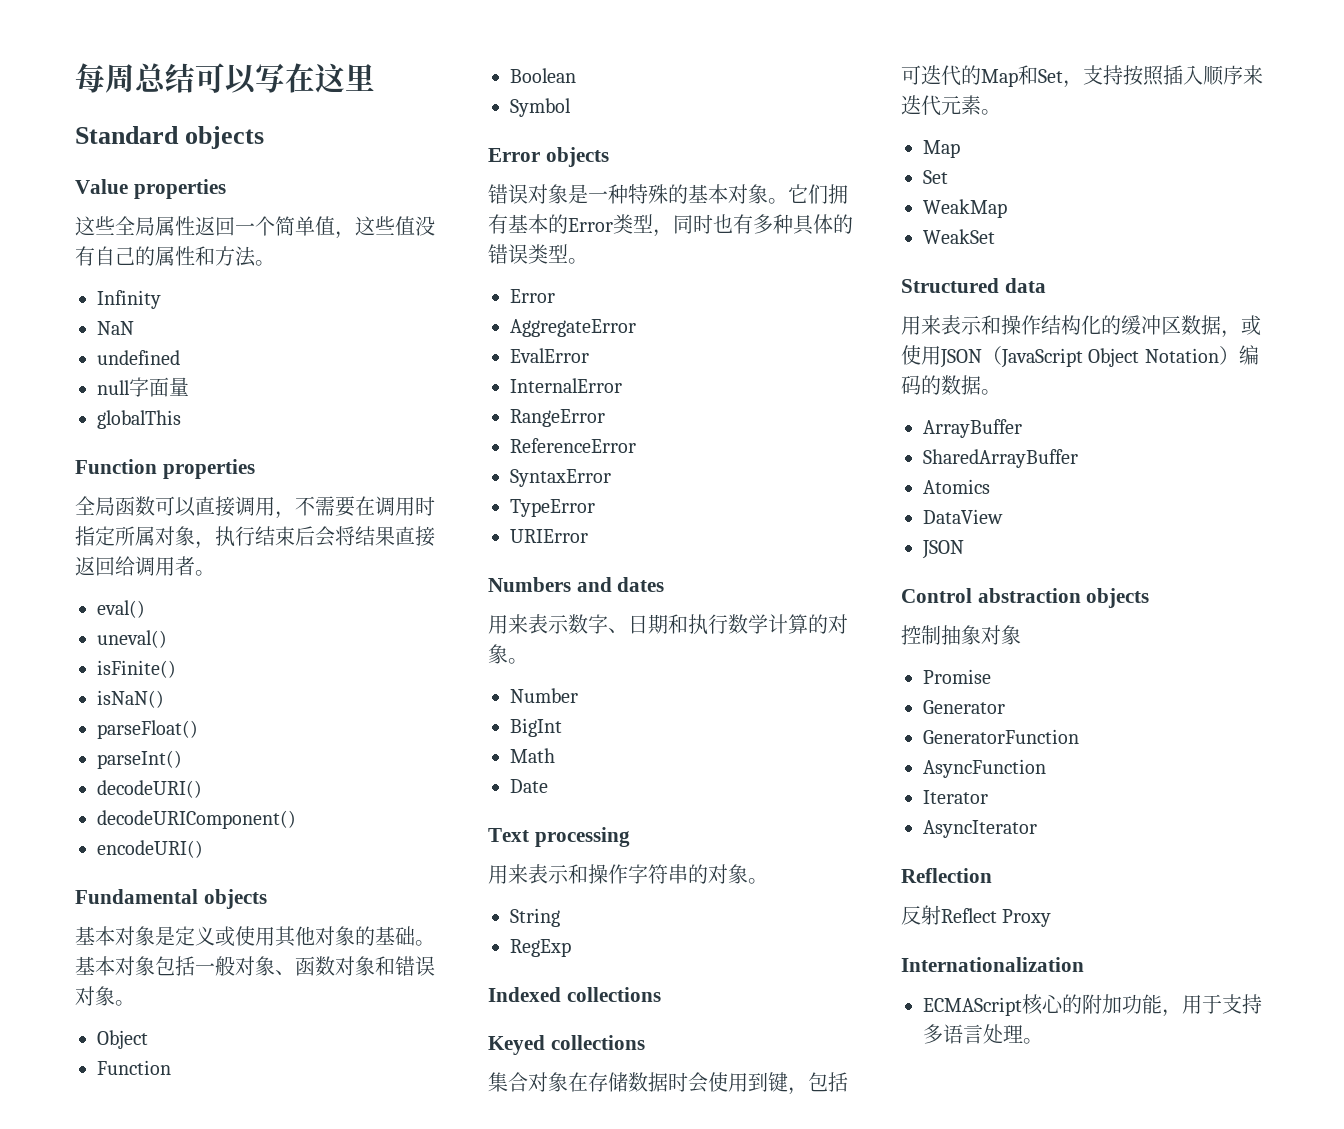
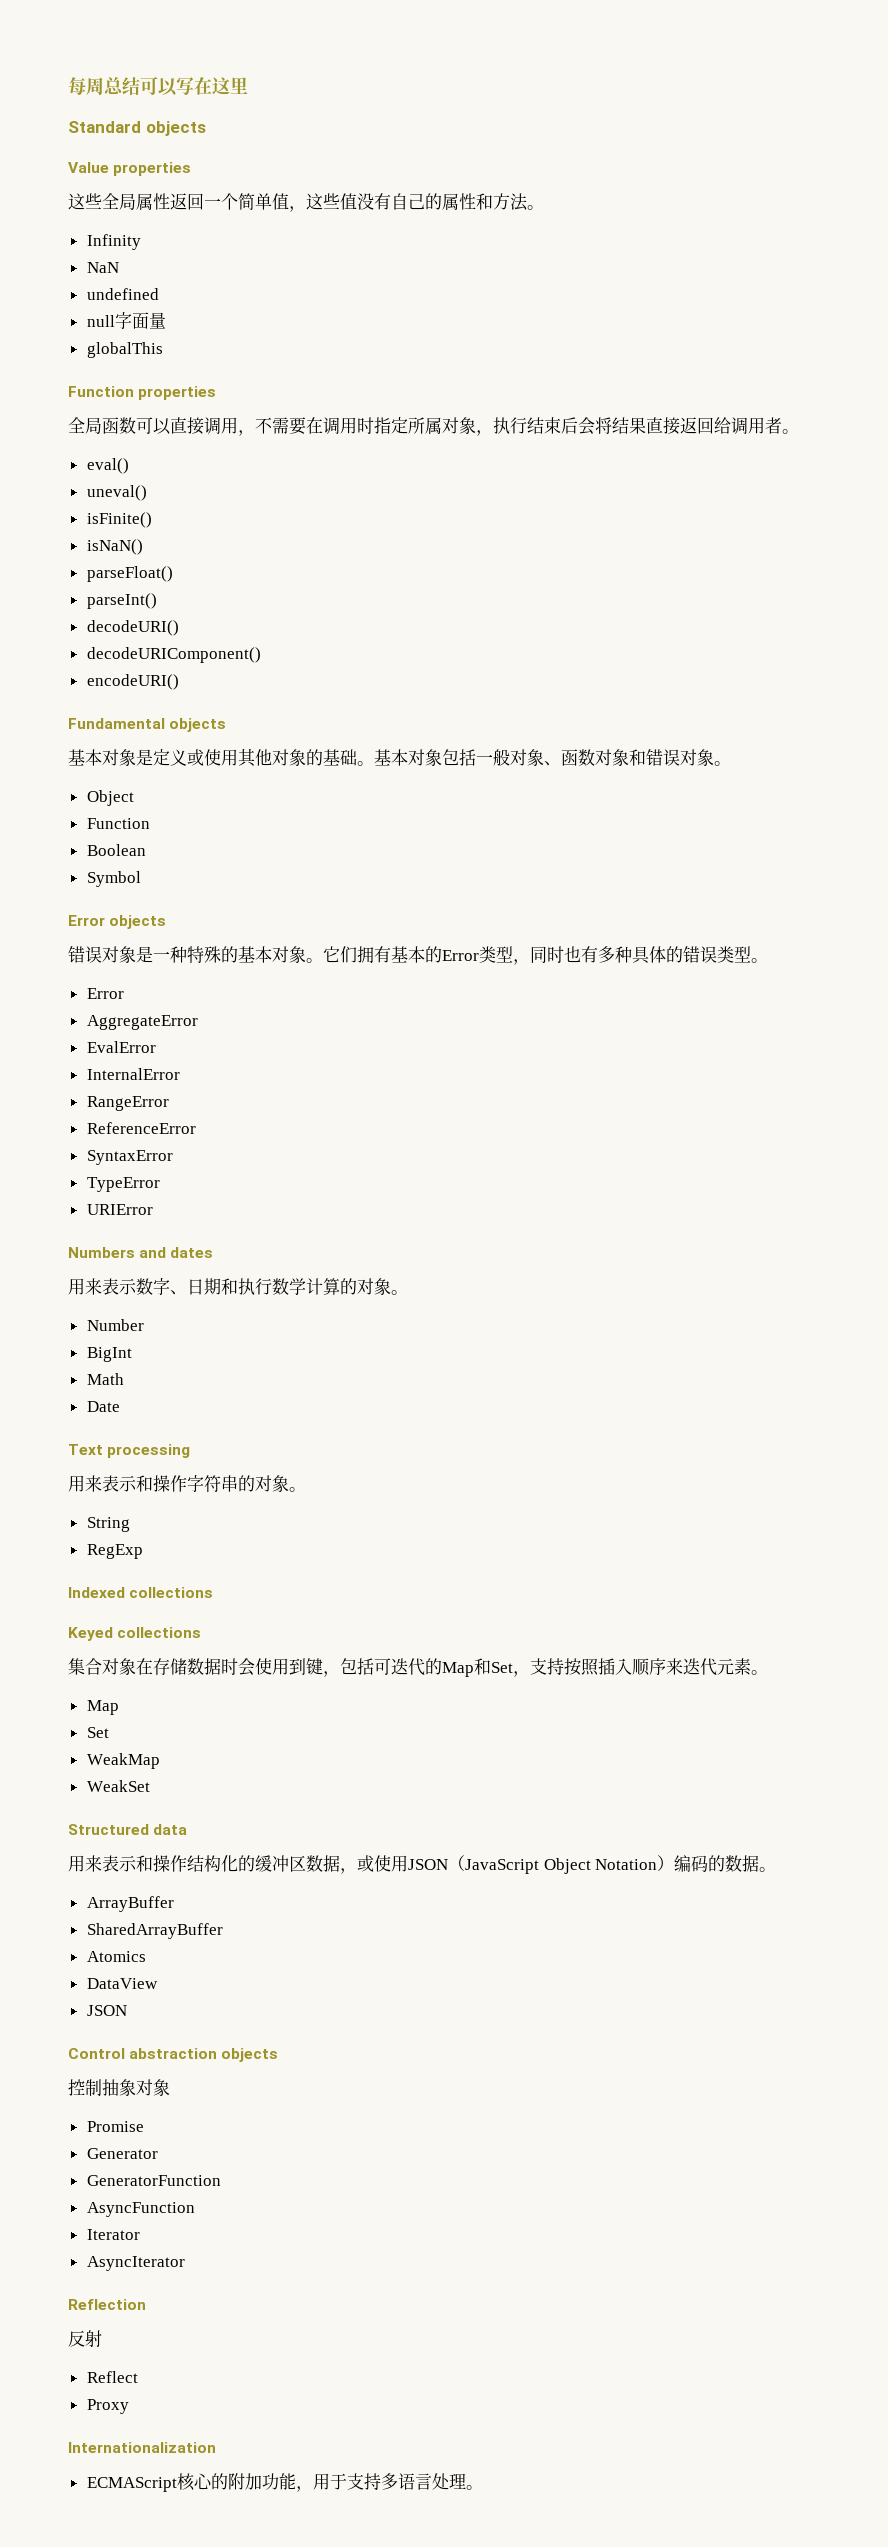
- 反射Reflect Proxy
+ 反射
+ Reflect
+ Proxy

